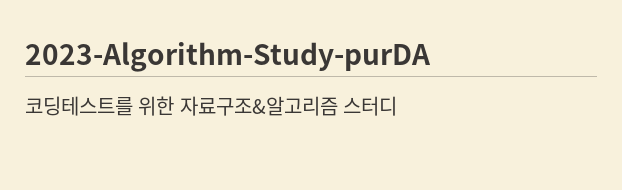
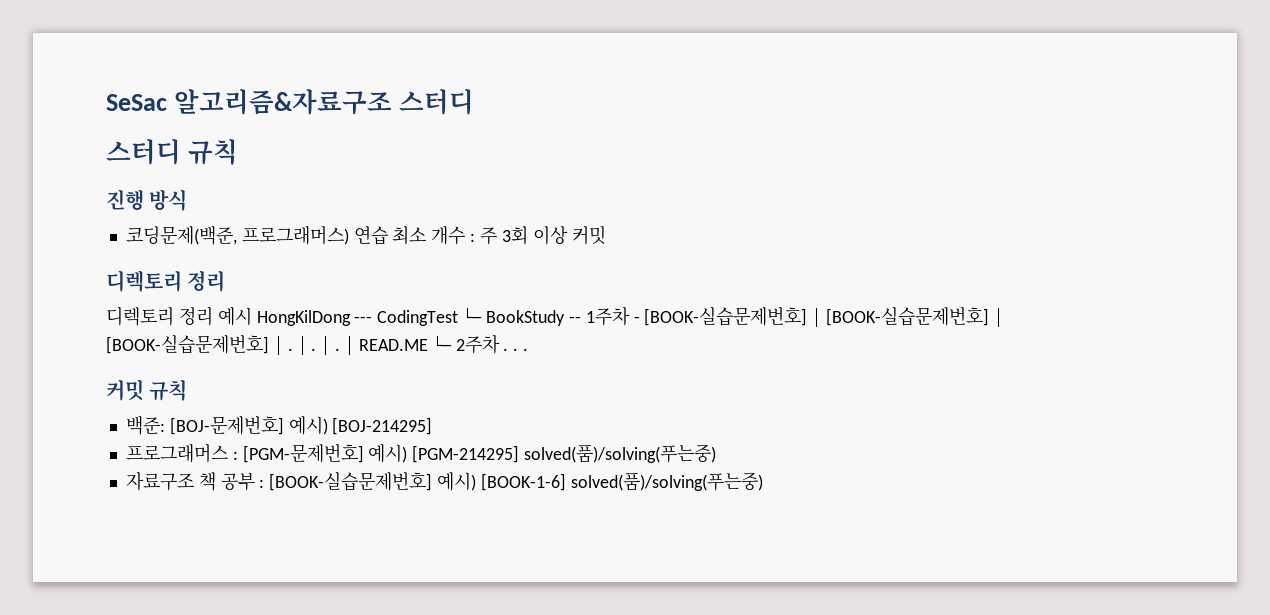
- 2023-Algorithm-Study-purDA
- 코딩테스트를 위한 자료구조&알고리즘 스터디
+ SeSac 알고리즘&자료구조 스터디
+ 스터디 규칙
+ 진행 방식
+ 코딩문제(백준, 프로그래머스) 연습 최소 개수 : 주 3회 이상 커밋
+ 디렉토리 정리
+ 디렉토리 정리 예시 HongKilDong --- CodingTest └─ BookStudy -- 1주차 - [BOOK-실습문제번호] │ [BOOK-실습문제번호] │ [BOOK-실습문제번호] │ . │ . │ . │ READ.ME └─ 2주차 . . .
+ 커밋 규칙
+ 백준: [BOJ-문제번호] 예시) [BOJ-214295]
+ 프로그래머스 : [PGM-문제번호] 예시) [PGM-214295] solved(품)/solving(푸는중)
+ 자료구조 책 공부 : [BOOK-실습문제번호] 예시) [BOOK-1-6] solved(품)/solving(푸는중)

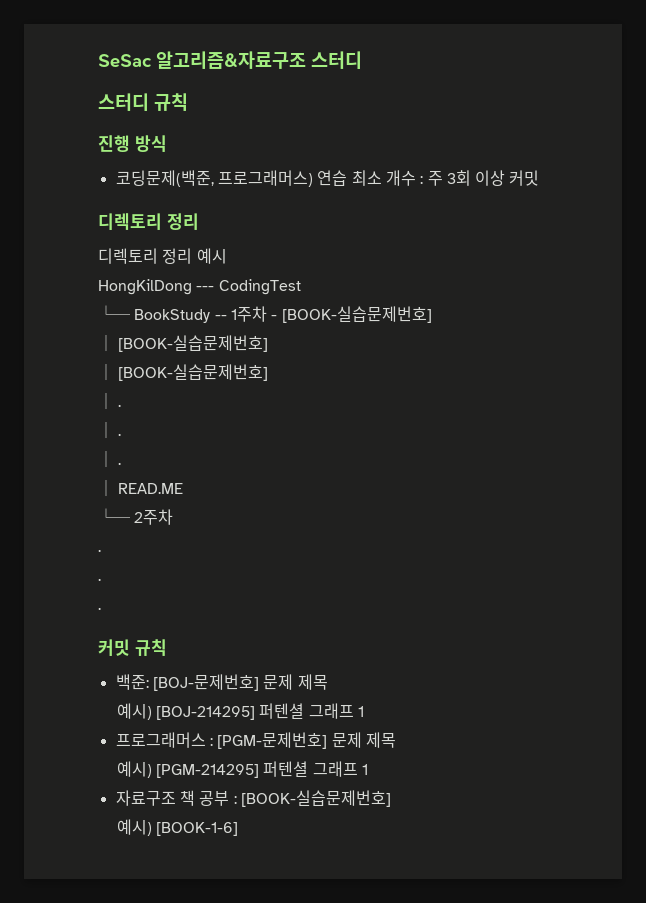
- 디렉토리 정리 예시 HongKilDong --- CodingTest └─ BookStudy -- 1주차 - [BOOK-실습문제번호] │ [BOOK-실습문제번호] │ [BOOK-실습문제번호] │ . │ . │ . │ READ.ME └─ 2주차 . . .
+ 디렉토리 정리 예시
+ HongKilDong --- CodingTest
+ └─ BookStudy -- 1주차 - [BOOK-실습문제번호]
+ │ [BOOK-실습문제번호]
+ │ [BOOK-실습문제번호]
+ │ .
+ │ .
+ │ .
+ │ READ.ME
+ └─ 2주차
+ .
+ .
+ .
- 백준: [BOJ-문제번호] 예시) [BOJ-214295]
+ 백준: [BOJ-문제번호] 문제 제목
+ 예시) [BOJ-214295] 퍼텐셜 그래프 1
- 프로그래머스 : [PGM-문제번호] 예시) [PGM-214295] solved(품)/solving(푸는중)
+ 프로그래머스 : [PGM-문제번호] 문제 제목
+ 예시) [PGM-214295] 퍼텐셜 그래프 1
- 자료구조 책 공부 : [BOOK-실습문제번호] 예시) [BOOK-1-6] solved(품)/solving(푸는중)
+ 자료구조 책 공부 : [BOOK-실습문제번호]
+ 예시) [BOOK-1-6]

